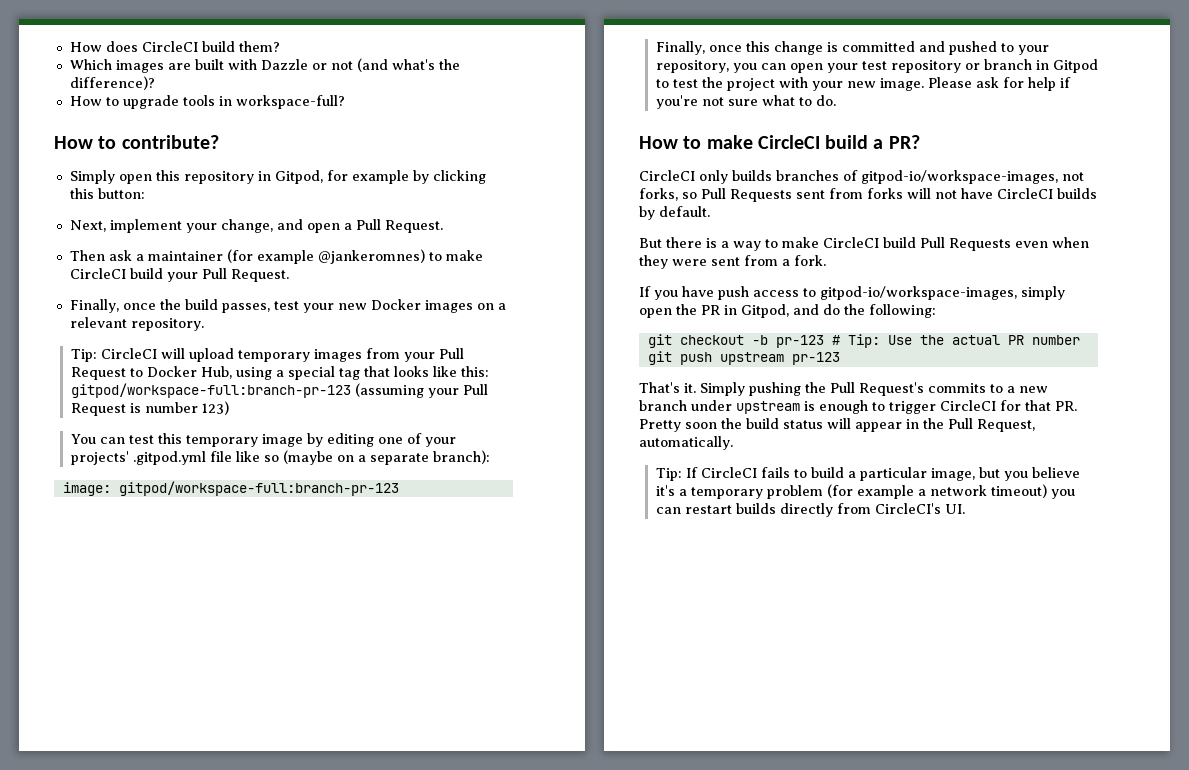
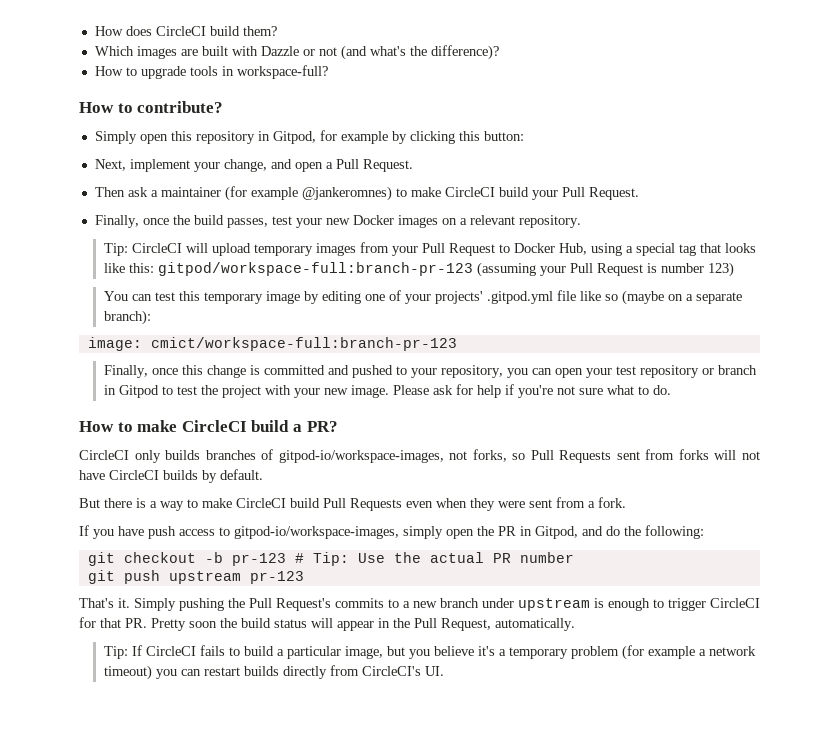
- image: gitpod/workspace-full:branch-pr-123
+ image: cmict/workspace-full:branch-pr-123

